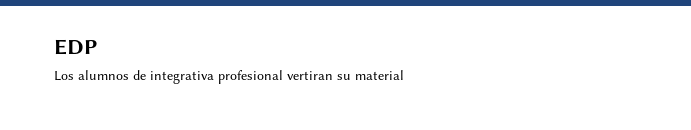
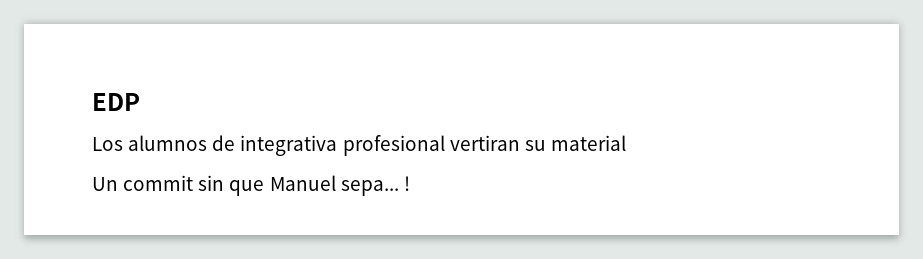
+ Un commit sin que Manuel sepa... !

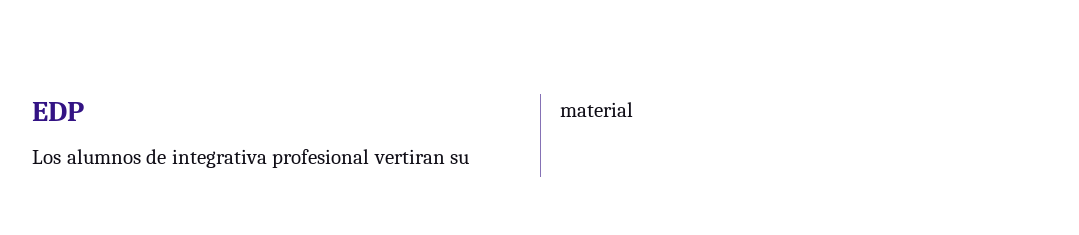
- Un commit sin que Manuel sepa... !

